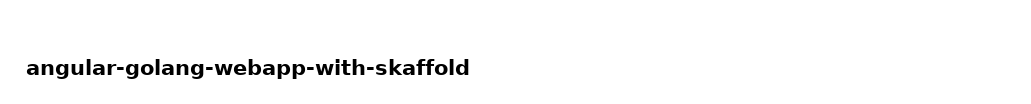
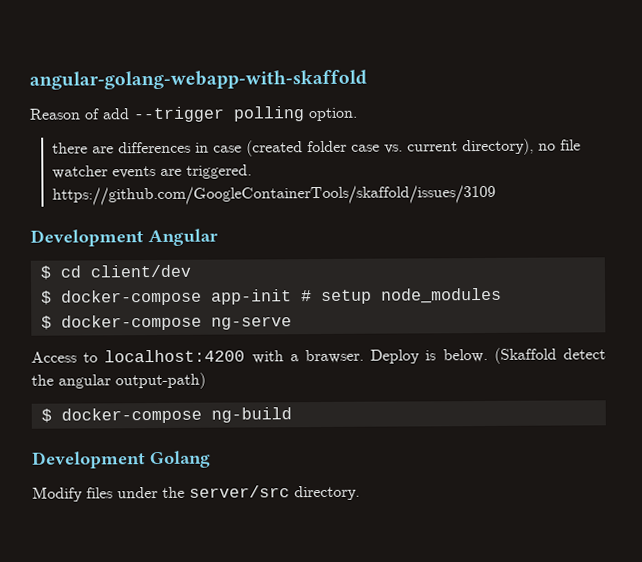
+ Reason of add --trigger polling option.
+ there are differences in case (created folder case vs. current directory), no file watcher events are triggered. https://github.com/GoogleContainerTools/skaffold/issues/3109
+ Development Angular
+ $ cd client/dev
+ $ docker-compose app-init # setup node_modules
+ $ docker-compose ng-serve
+ Access to localhost:4200 with a brawser. Deploy is below. (Skaffold detect the angular output-path)
+ $ docker-compose ng-build
+ Development Golang
+ Modify files under the server/src directory.

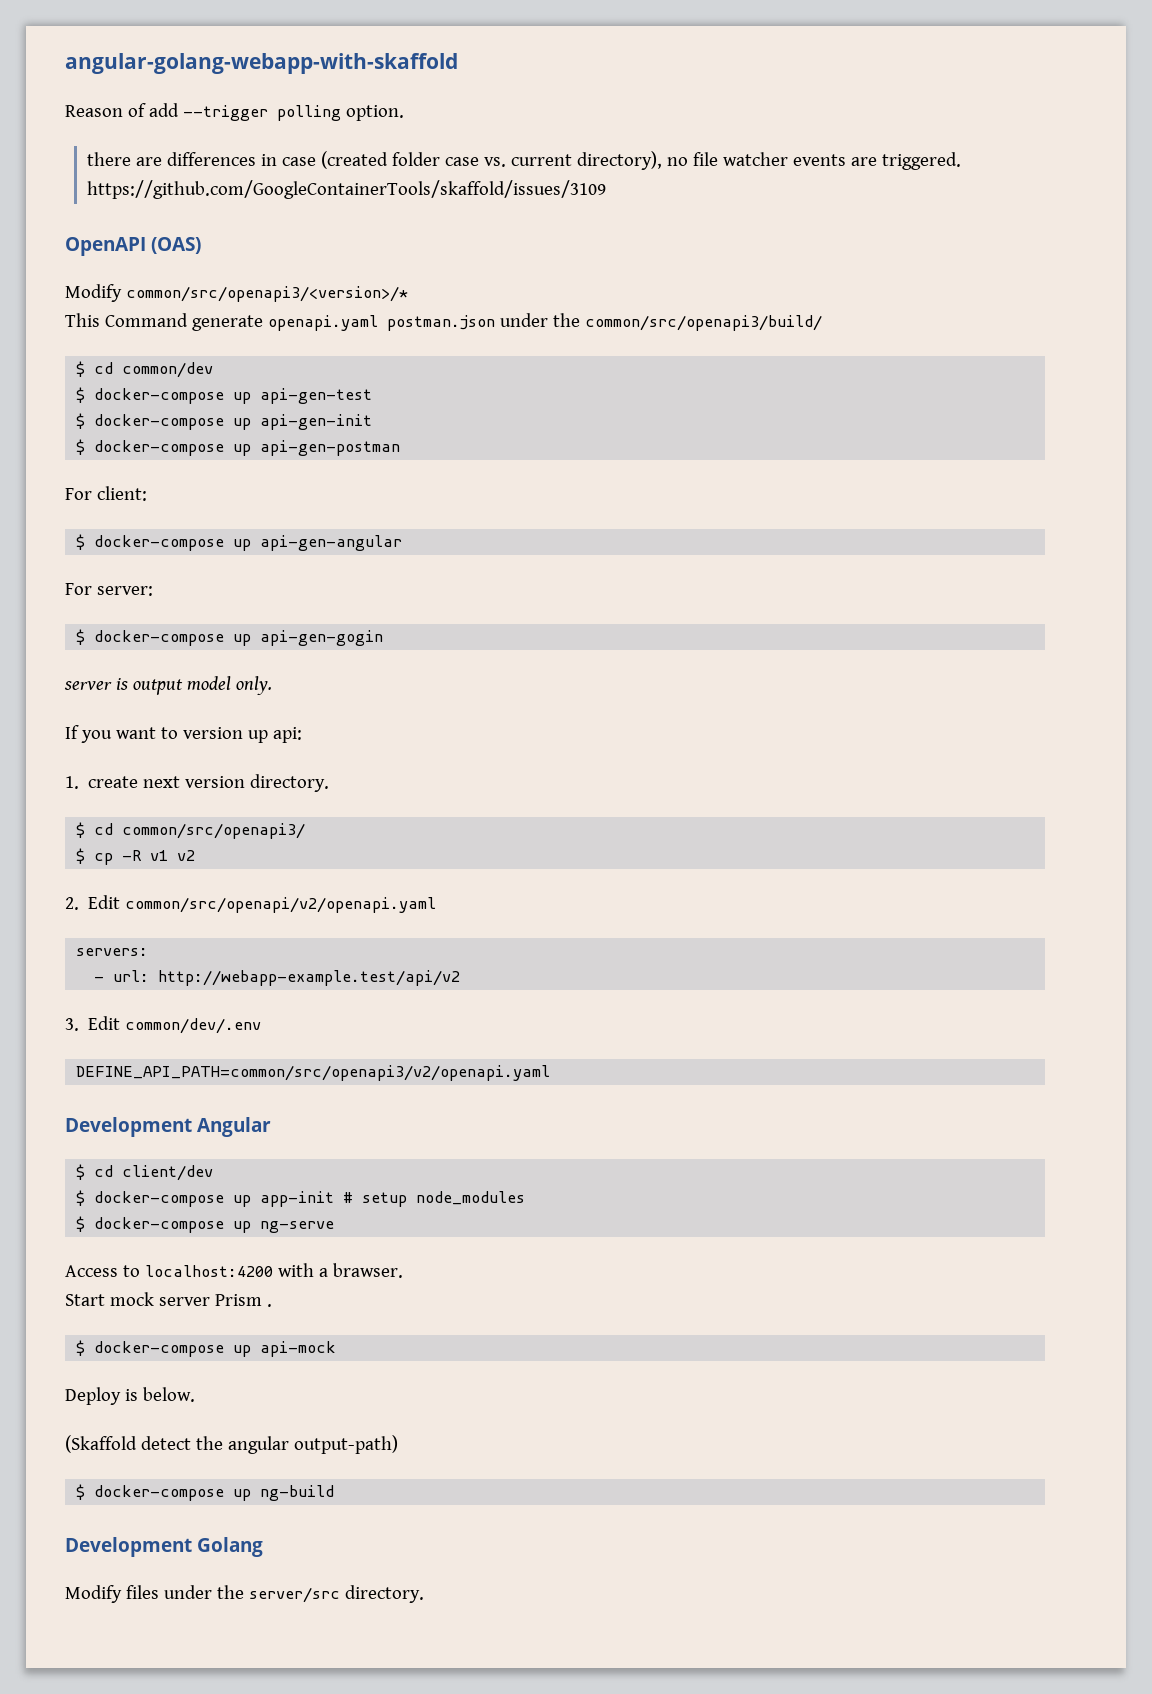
+ OpenAPI (OAS)
+ Modify common/src/openapi3/<version>/*
+ This Command generate openapi.yaml postman.json under the common/src/openapi3/build/
+ $ cd common/dev
+ $ docker-compose up api-gen-test
+ $ docker-compose up api-gen-init
+ $ docker-compose up api-gen-postman
+ For client:
+ $ docker-compose up api-gen-angular
+ For server:
+ $ docker-compose up api-gen-gogin
+ server is output model only.
+ If you want to version up api:
+ 1. create next version directory.
+ $ cd common/src/openapi3/
+ $ cp -R v1 v2
+ 2. Edit common/src/openapi/v2/openapi.yaml
+ servers:
+ - url: http://webapp-example.test/api/v2
+ 3. Edit common/dev/.env
+ DEFINE_API_PATH=common/src/openapi3/v2/openapi.yaml
- $ docker-compose app-init # setup node_modules
+ $ docker-compose up app-init # setup node_modules
- $ docker-compose ng-serve
+ $ docker-compose up ng-serve
- Access to localhost:4200 with a brawser. Deploy is below. (Skaffold detect the angular output-path)
+ Access to localhost:4200 with a brawser.
+ Start mock server Prism .
+ $ docker-compose up api-mock
+ Deploy is below.
+ (Skaffold detect the angular output-path)
- $ docker-compose ng-build
+ $ docker-compose up ng-build

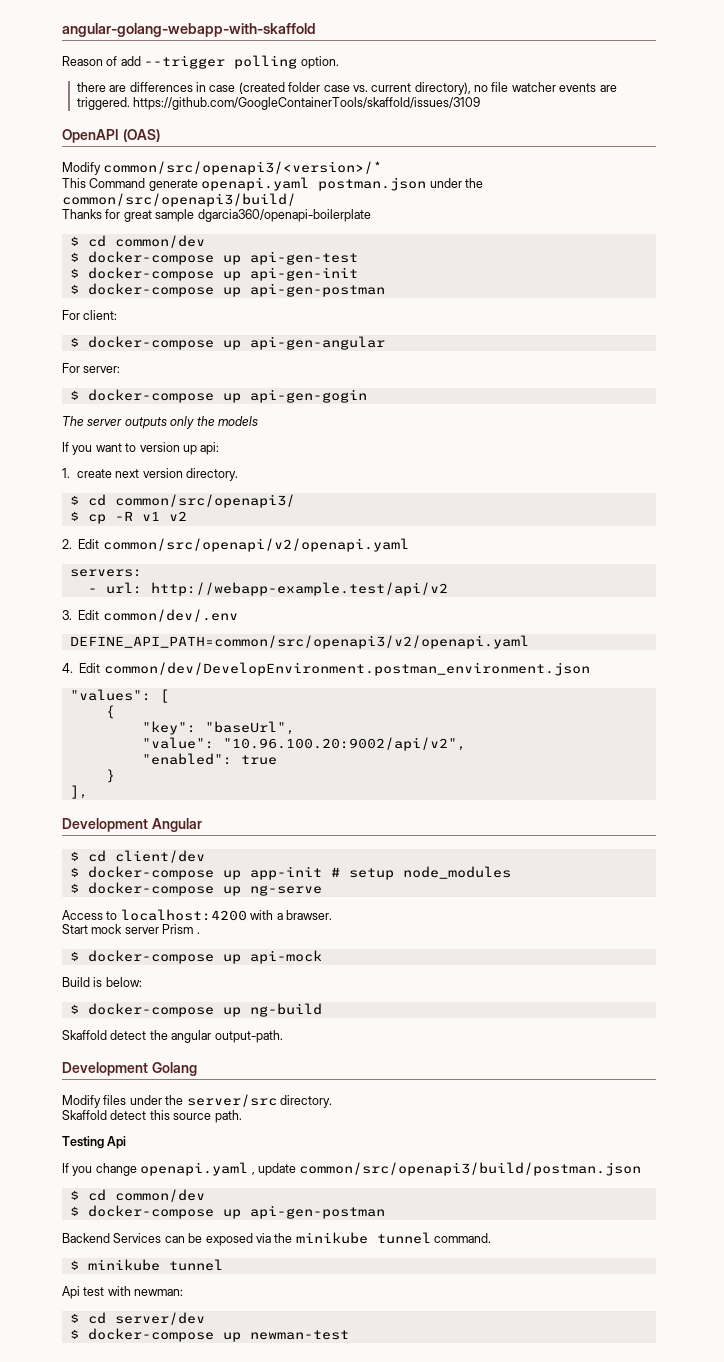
+ Thanks for great sample dgarcia360/openapi-boilerplate
- server is output model only.
+ The server outputs only the models
+ 4. Edit common/dev/DevelopEnvironment.postman_environment.json
+ "values": [
+ {
+ "key": "baseUrl",
+ "value": "10.96.100.20:9002/api/v2",
+ "enabled": true
+ }
+ ],
- Deploy is below.
- (Skaffold detect the angular output-path)
+ Build is below:
+ Skaffold detect the angular output-path.
+ Skaffold detect this source path.
+ Testing Api
+ If you change openapi.yaml , update common/src/openapi3/build/postman.json
+ $ cd common/dev
+ $ docker-compose up api-gen-postman
+ Backend Services can be exposed via the minikube tunnel command.
+ $ minikube tunnel
+ Api test with newman:
+ $ cd server/dev
+ $ docker-compose up newman-test

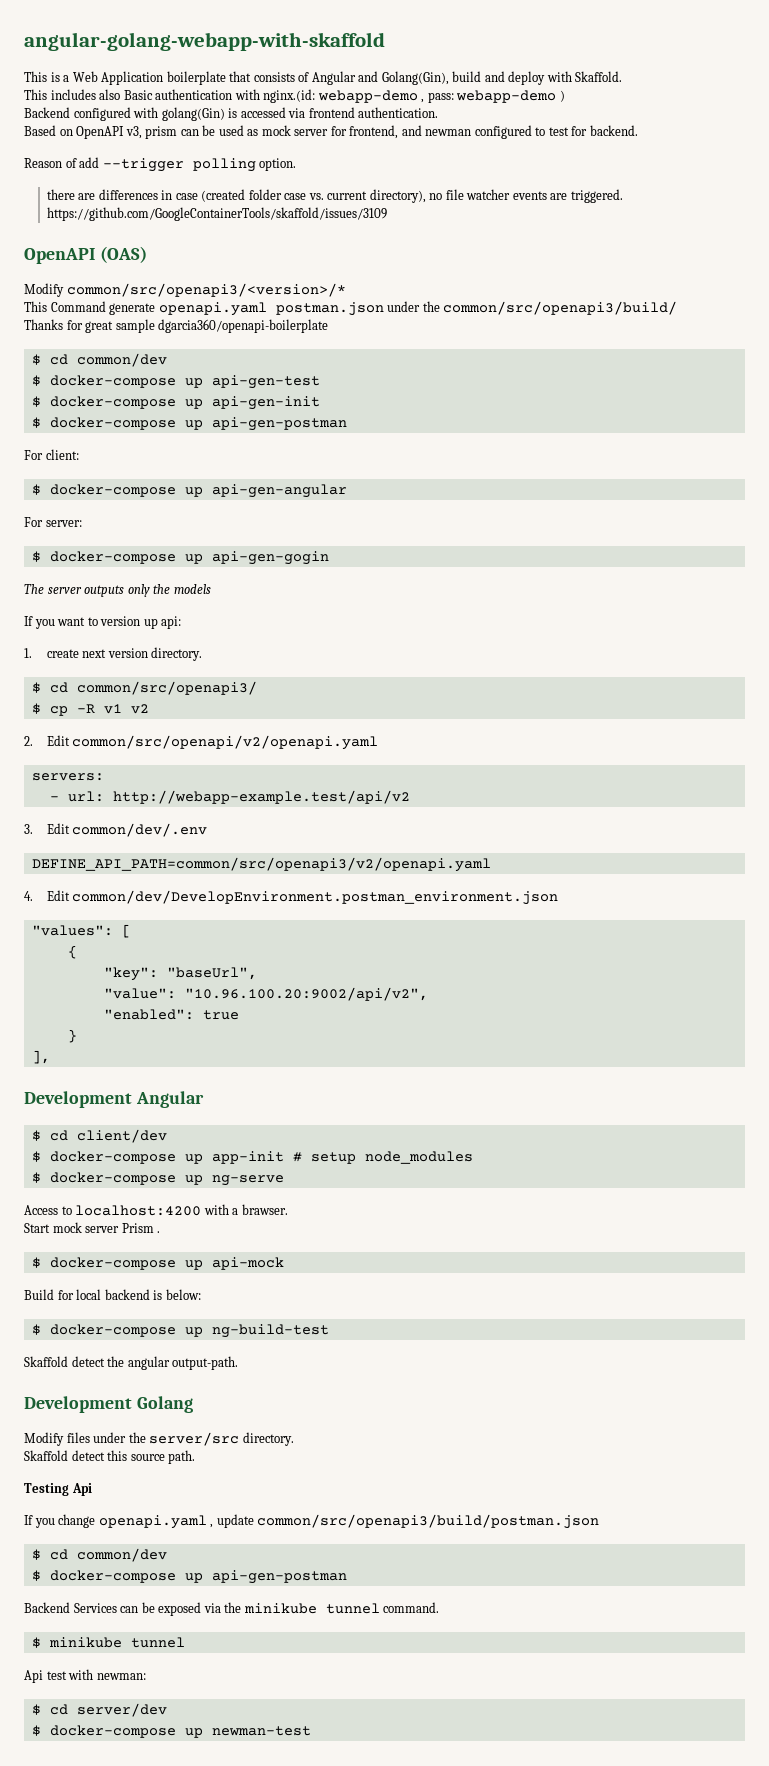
+ This is a Web Application boilerplate that consists of Angular and Golang(Gin), build and deploy with Skaffold.
+ This includes also Basic authentication with nginx.(id: webapp-demo , pass: webapp-demo )
+ Backend configured with golang(Gin) is accessed via frontend authentication.
+ Based on OpenAPI v3, prism can be used as mock server for frontend, and newman configured to test for backend.
- Build is below:
+ Build for local backend is below:
- $ docker-compose up ng-build
+ $ docker-compose up ng-build-test

